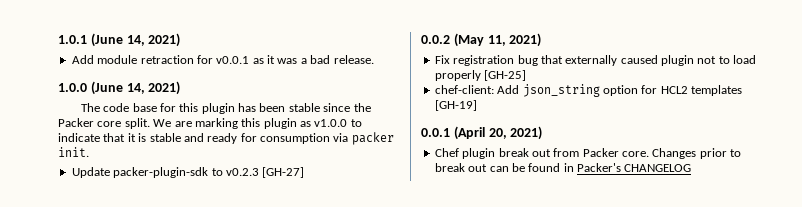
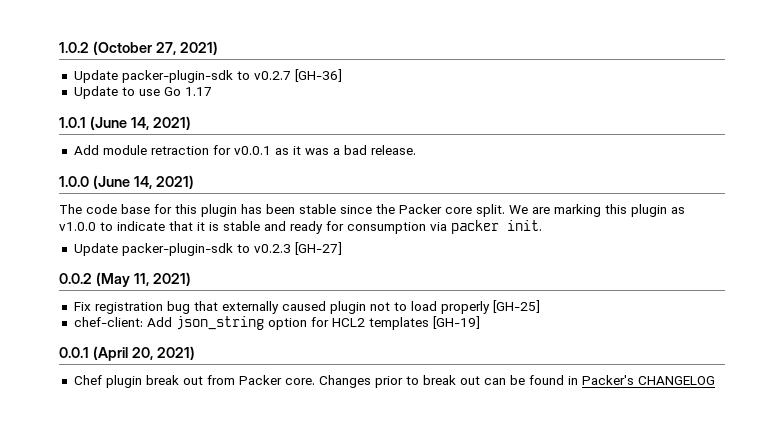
+ 1.0.2 (October 27, 2021)
+ Update packer-plugin-sdk to v0.2.7 [GH-36]
+ Update to use Go 1.17

